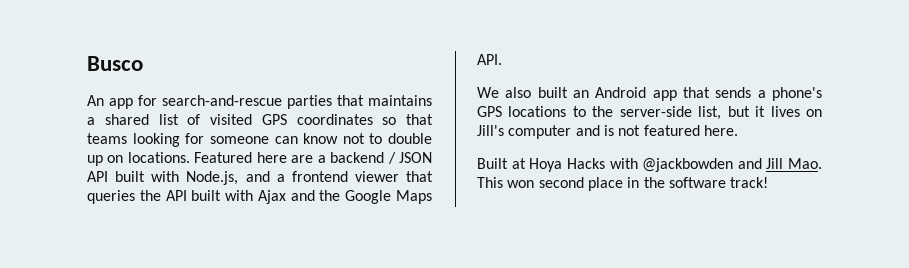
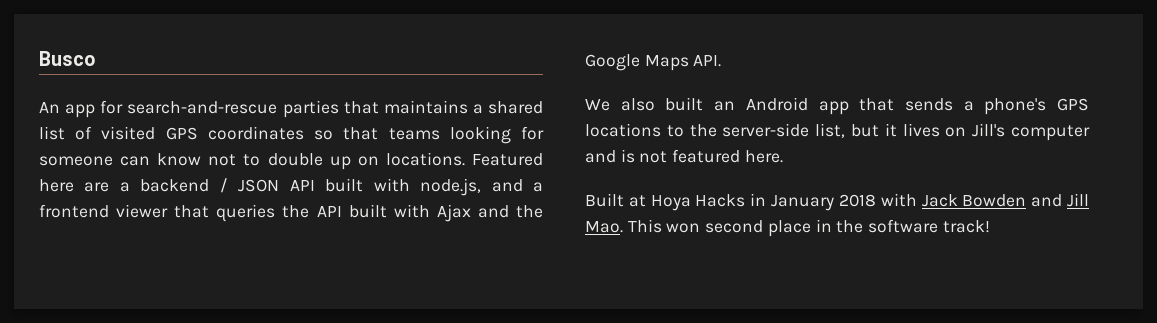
- Featured here are a backend / JSON API built with Node.js, and a frontend viewer that queries the API built with Ajax and the Google Maps API.
+ Featured here are a backend / JSON API built with node.js, and a frontend viewer that queries the API built with Ajax and the Google Maps API.
- Built at Hoya Hacks with @jackbowden and Jill Mao. This won second place in the software track!
+ Built at Hoya Hacks in January 2018 with Jack Bowden and Jill Mao. This won second place in the software track!

